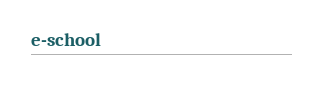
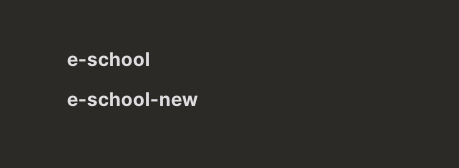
+ e-school-new

